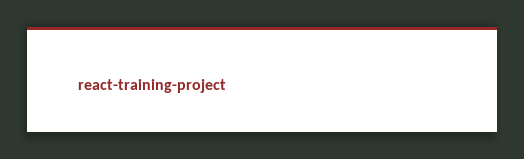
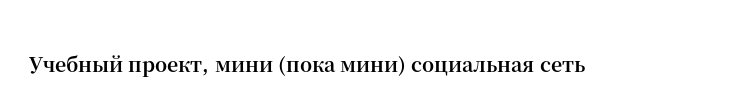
- react-training-project
+ Учебный проект, мини (пока мини) социальная сеть

